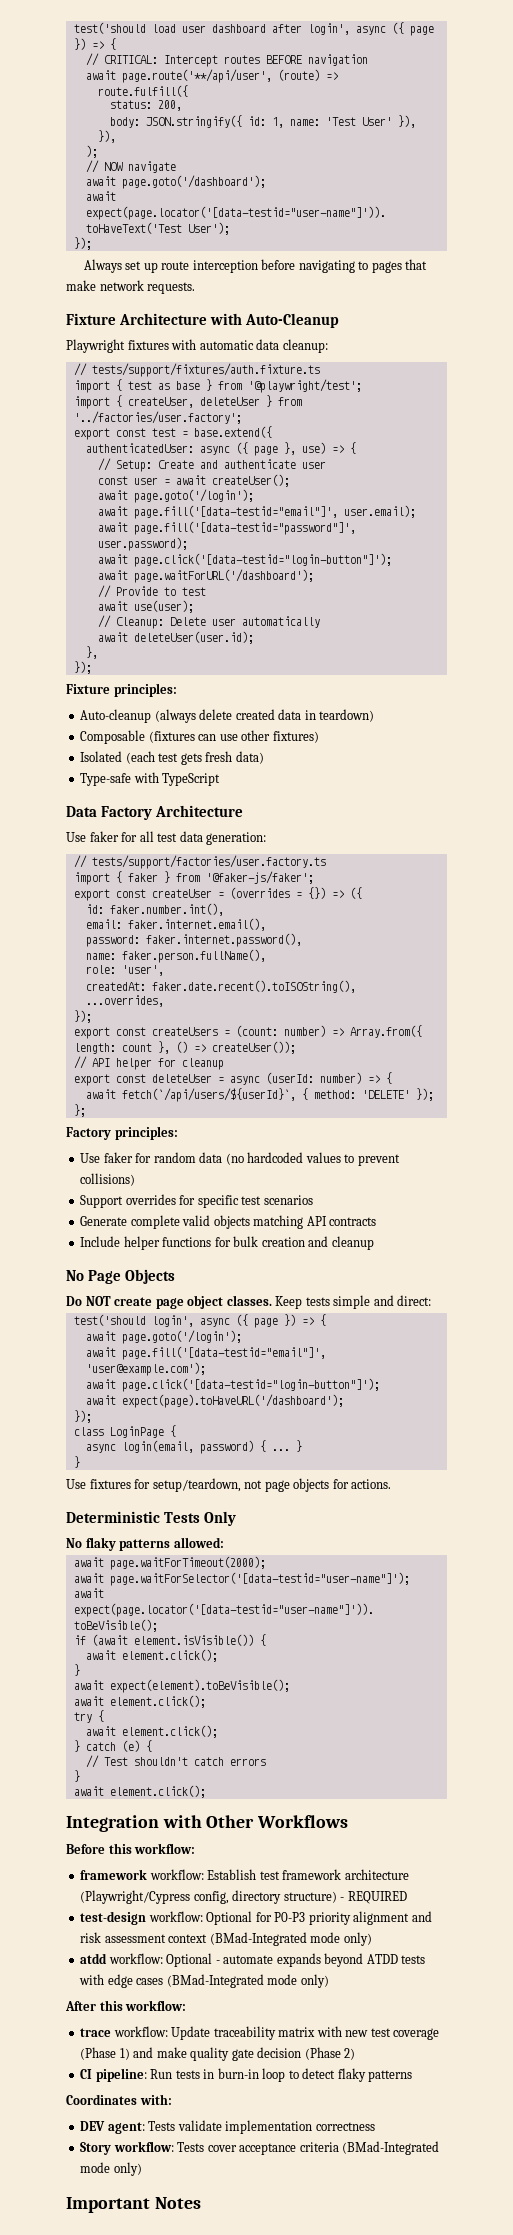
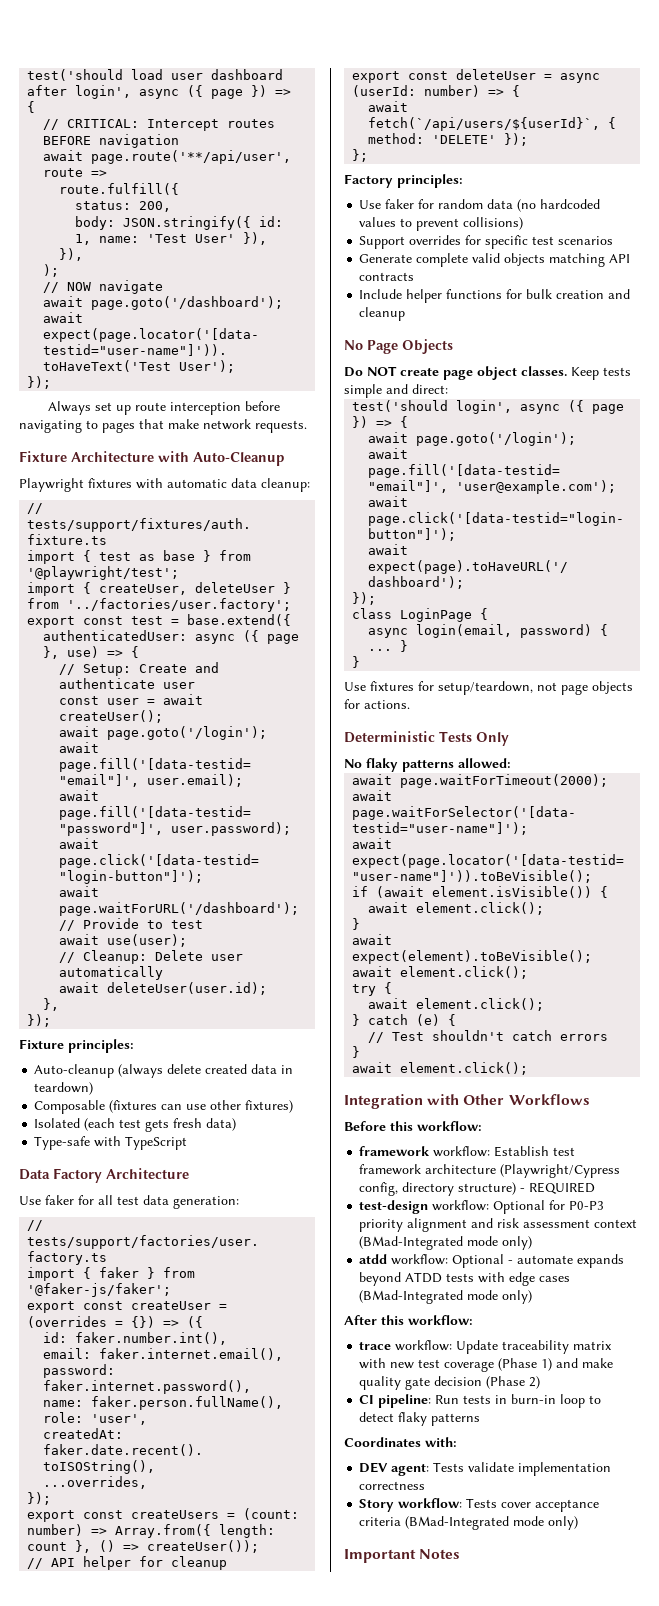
- await page.route('**/api/user', (route) =>
+ await page.route('**/api/user', route =>

